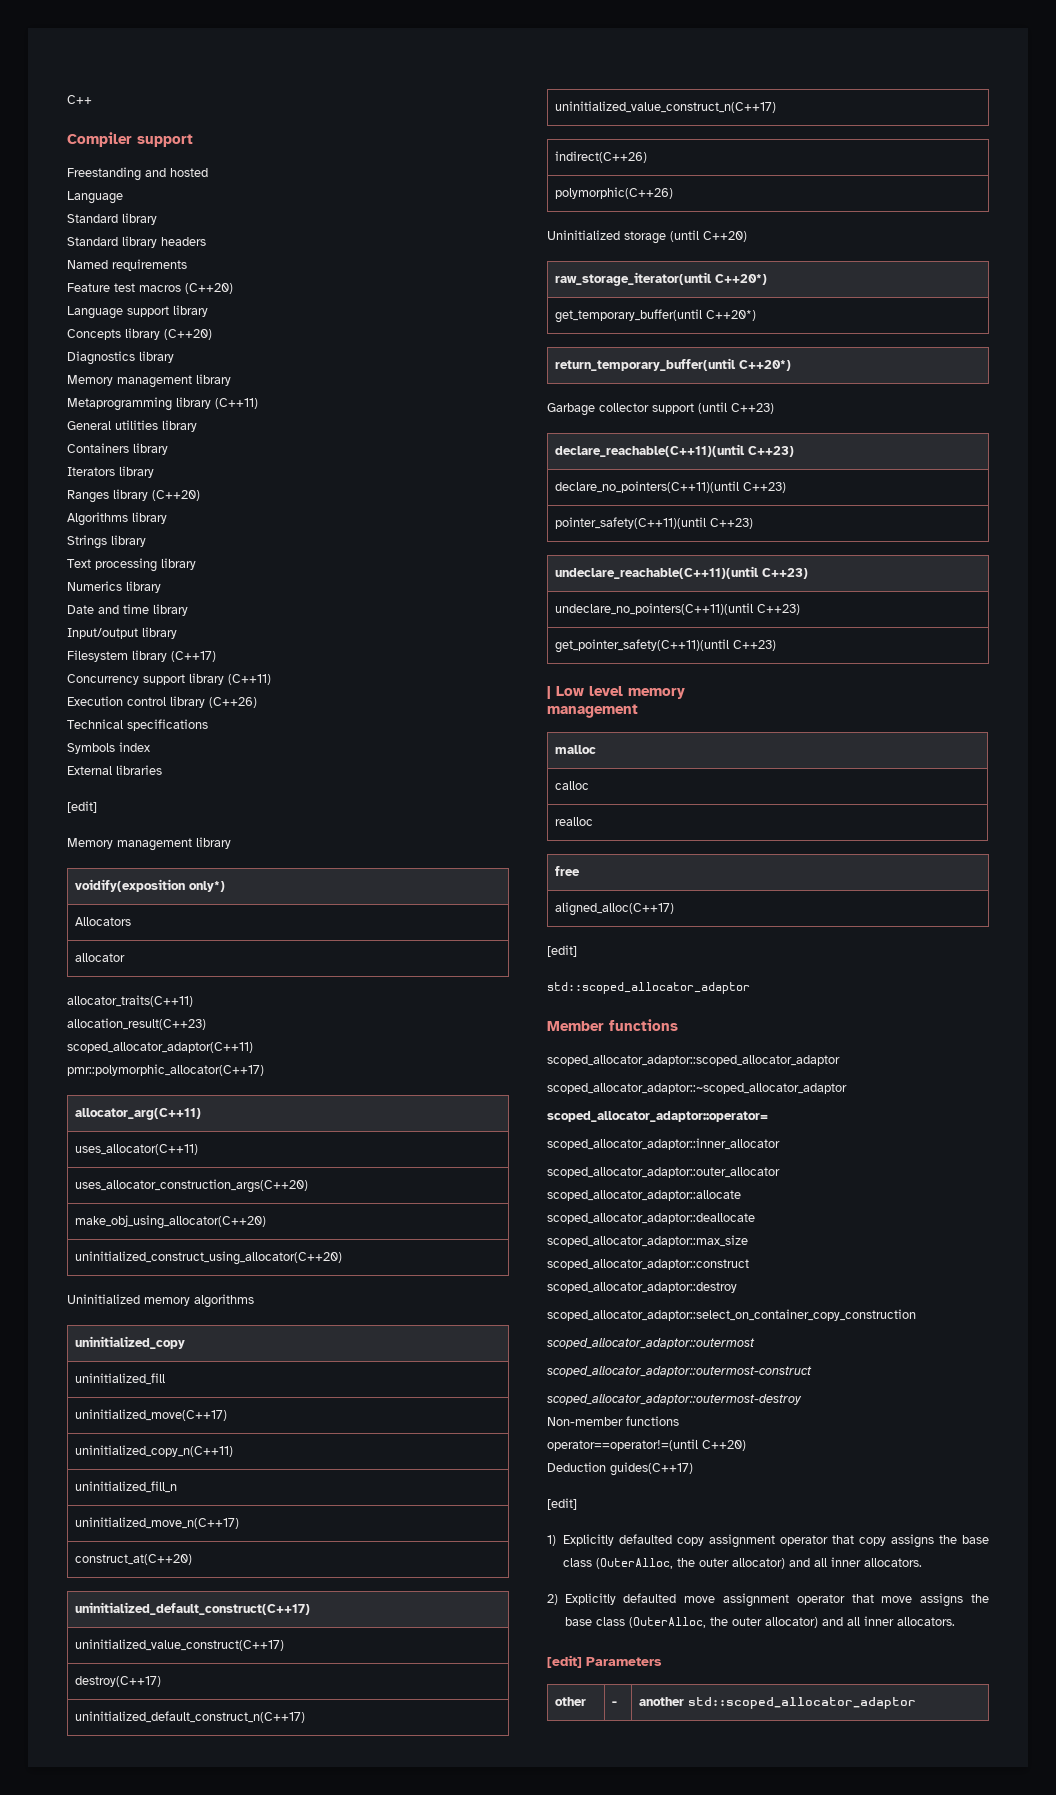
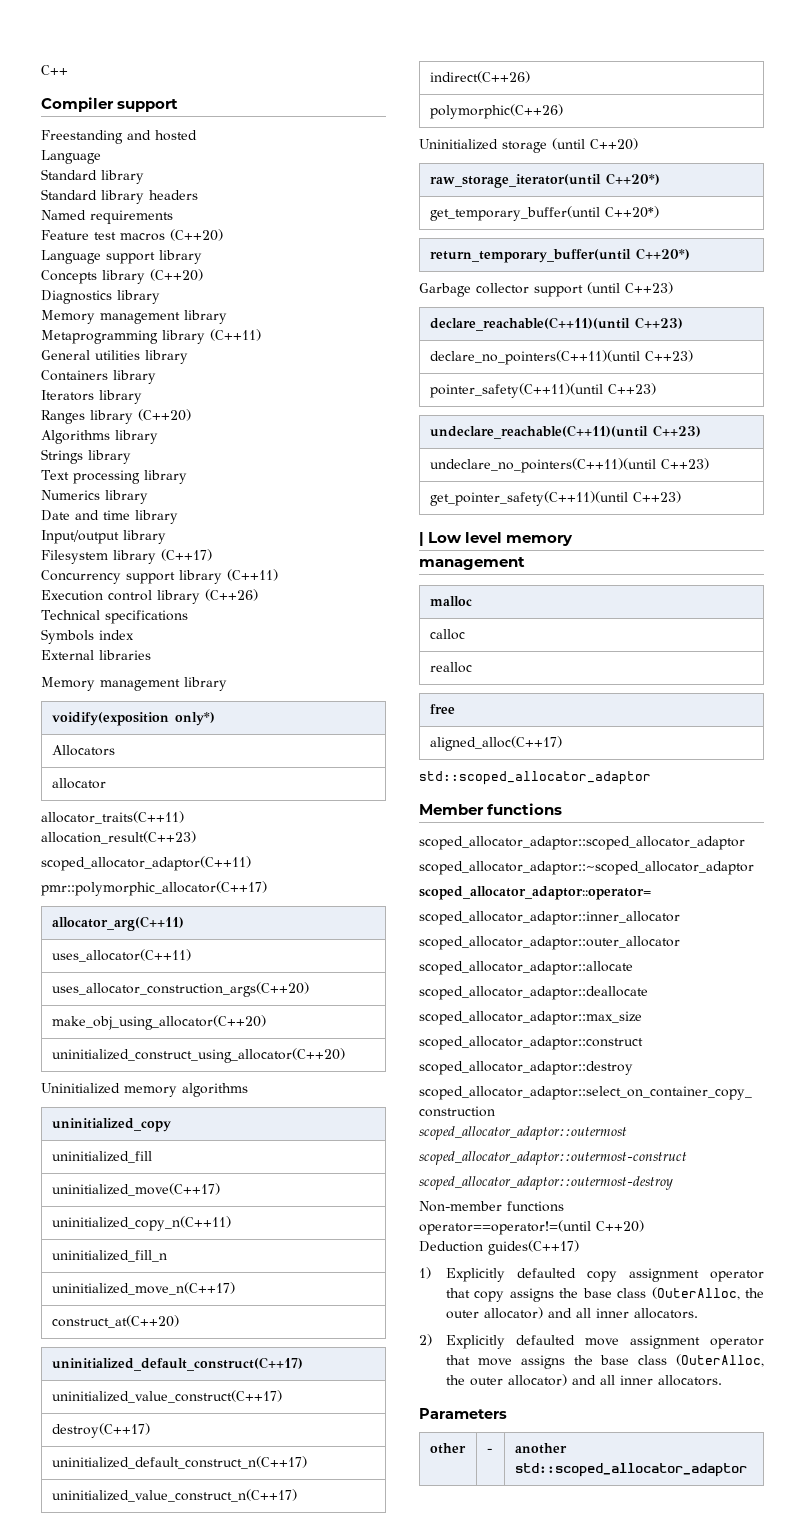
  External libraries
- [edit]
  aligned_alloc(C++17)
- [edit]
  Deduction guides(C++17)
- [edit]
- [edit] Parameters
+ Parameters

